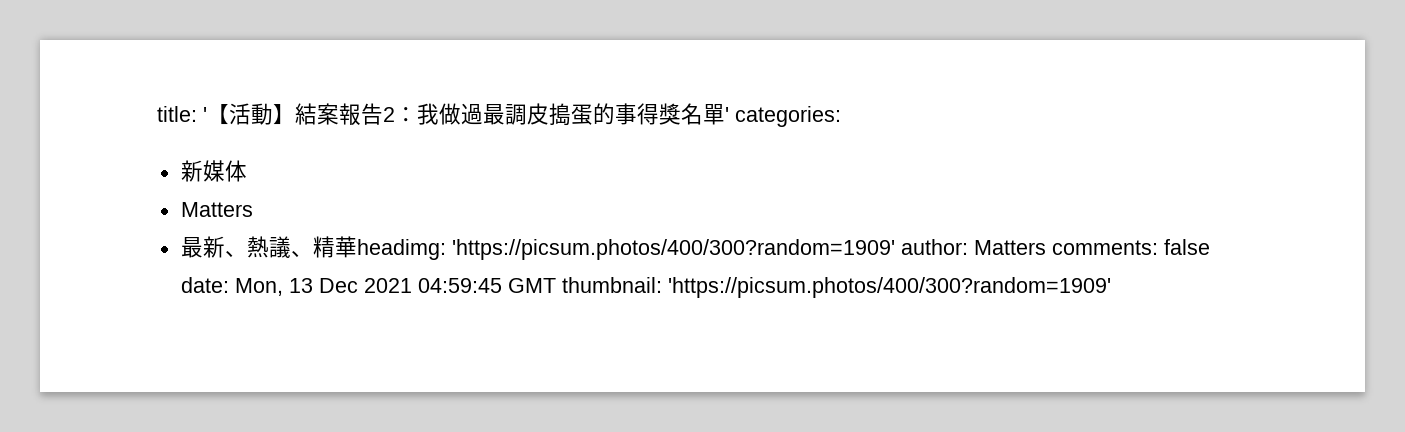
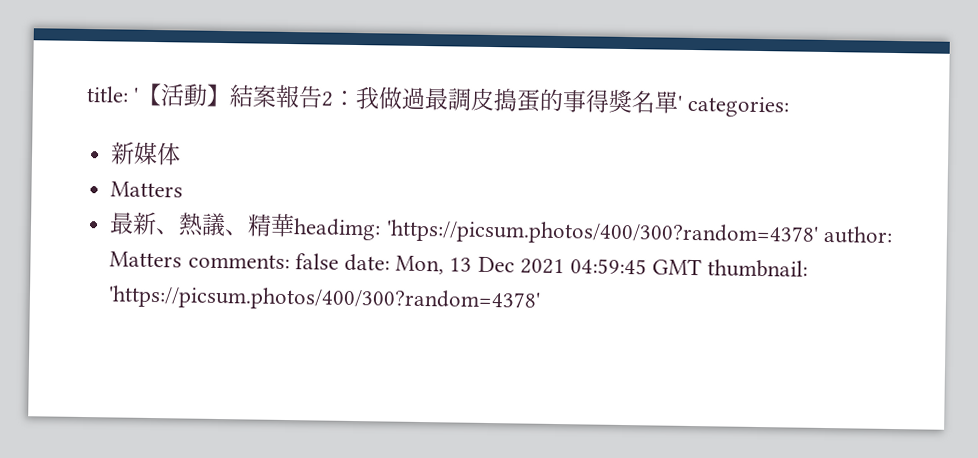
- 最新、熱議、精華headimg: 'https://picsum.photos/400/300?random=1909' author: Matters comments: false date: Mon, 13 Dec 2021 04:59:45 GMT thumbnail: 'https://picsum.photos/400/300?random=1909'
+ 最新、熱議、精華headimg: 'https://picsum.photos/400/300?random=4378' author: Matters comments: false date: Mon, 13 Dec 2021 04:59:45 GMT thumbnail: 'https://picsum.photos/400/300?random=4378'

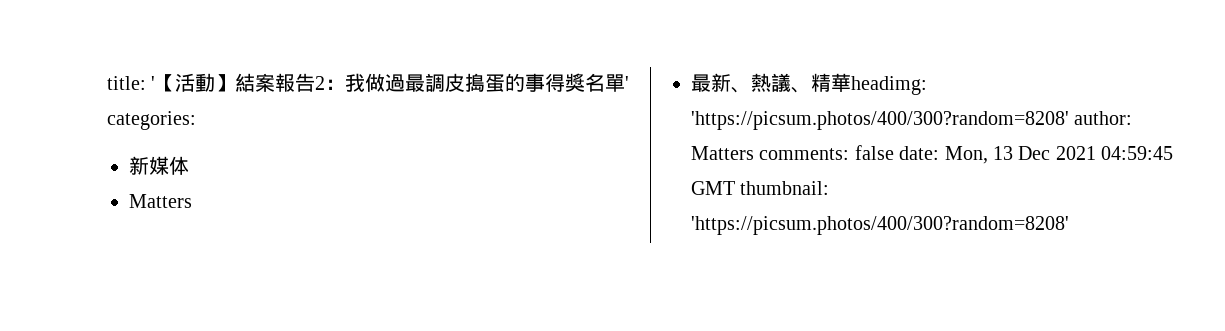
- 最新、熱議、精華headimg: 'https://picsum.photos/400/300?random=4378' author: Matters comments: false date: Mon, 13 Dec 2021 04:59:45 GMT thumbnail: 'https://picsum.photos/400/300?random=4378'
+ 最新、熱議、精華headimg: 'https://picsum.photos/400/300?random=8208' author: Matters comments: false date: Mon, 13 Dec 2021 04:59:45 GMT thumbnail: 'https://picsum.photos/400/300?random=8208'

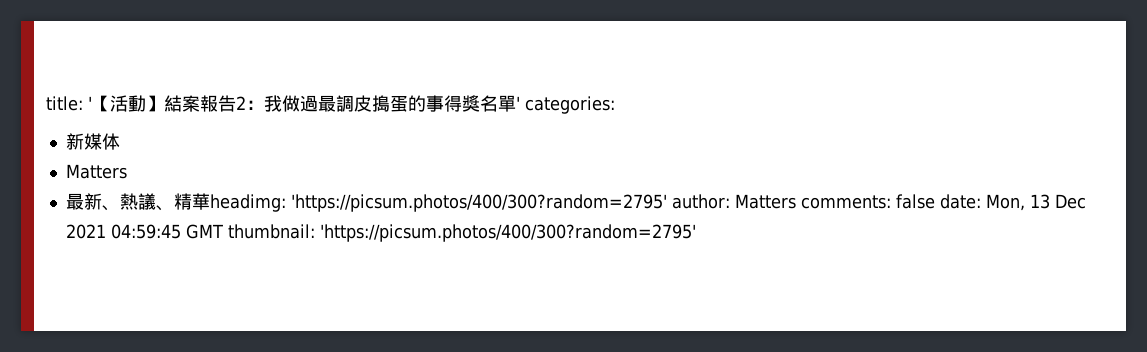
- 最新、熱議、精華headimg: 'https://picsum.photos/400/300?random=8208' author: Matters comments: false date: Mon, 13 Dec 2021 04:59:45 GMT thumbnail: 'https://picsum.photos/400/300?random=8208'
+ 最新、熱議、精華headimg: 'https://picsum.photos/400/300?random=2795' author: Matters comments: false date: Mon, 13 Dec 2021 04:59:45 GMT thumbnail: 'https://picsum.photos/400/300?random=2795'

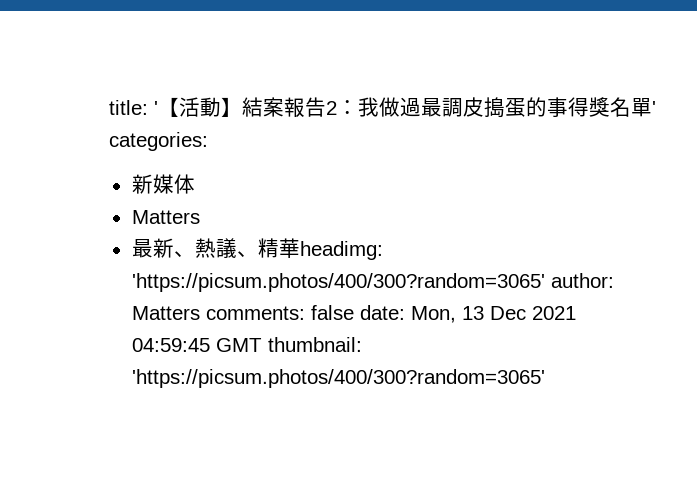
- 最新、熱議、精華headimg: 'https://picsum.photos/400/300?random=2795' author: Matters comments: false date: Mon, 13 Dec 2021 04:59:45 GMT thumbnail: 'https://picsum.photos/400/300?random=2795'
+ 最新、熱議、精華headimg: 'https://picsum.photos/400/300?random=3065' author: Matters comments: false date: Mon, 13 Dec 2021 04:59:45 GMT thumbnail: 'https://picsum.photos/400/300?random=3065'

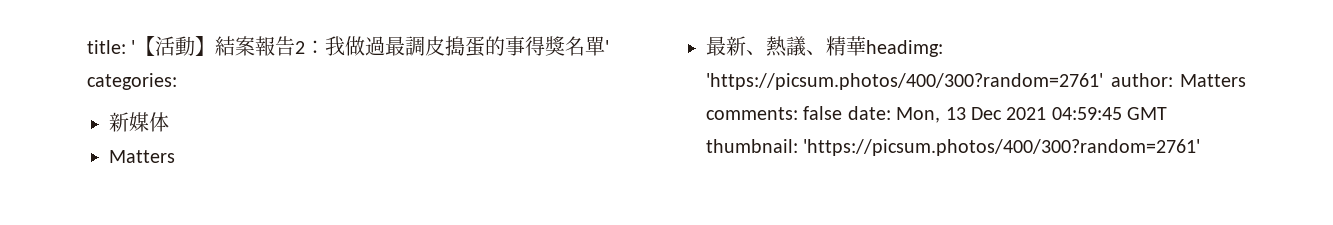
- 最新、熱議、精華headimg: 'https://picsum.photos/400/300?random=3065' author: Matters comments: false date: Mon, 13 Dec 2021 04:59:45 GMT thumbnail: 'https://picsum.photos/400/300?random=3065'
+ 最新、熱議、精華headimg: 'https://picsum.photos/400/300?random=2761' author: Matters comments: false date: Mon, 13 Dec 2021 04:59:45 GMT thumbnail: 'https://picsum.photos/400/300?random=2761'

